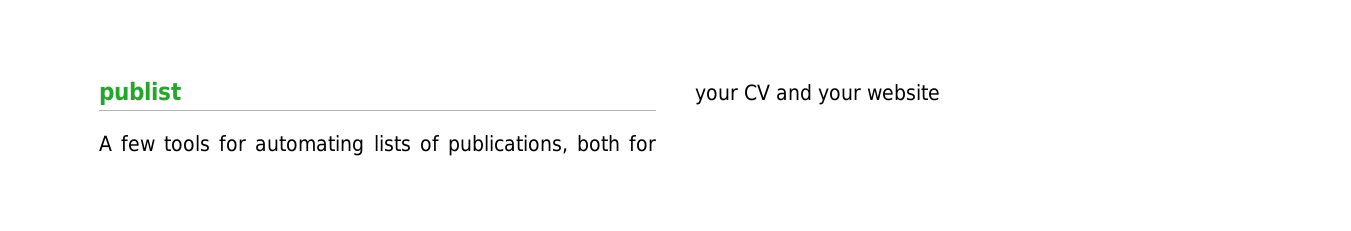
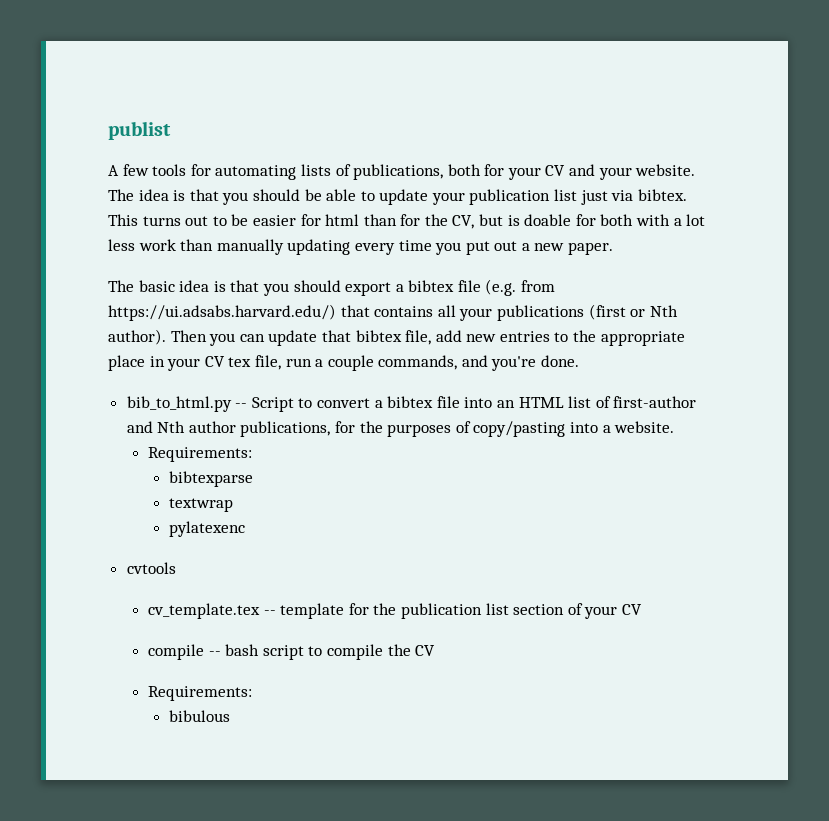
- A few tools for automating lists of publications, both for your CV and your website
+ A few tools for automating lists of publications, both for your CV and your website. The idea is that you should be able to update your publication list just via bibtex. This turns out to be easier for html than for the CV, but is doable for both with a lot less work than manually updating every time you put out a new paper.
+ The basic idea is that you should export a bibtex file (e.g. from https://ui.adsabs.harvard.edu/) that contains all your publications (first or Nth author). Then you can update that bibtex file, add new entries to the appropriate place in your CV tex file, run a couple commands, and you're done.
+ bib_to_html.py -- Script to convert a bibtex file into an HTML list of first-author and Nth author publications, for the purposes of copy/pasting into a website.
+ Requirements:
+ bibtexparse
+ textwrap
+ pylatexenc
+ cvtools
+ cv_template.tex -- template for the publication list section of your CV
+ compile -- bash script to compile the CV
+ Requirements:
+ bibulous

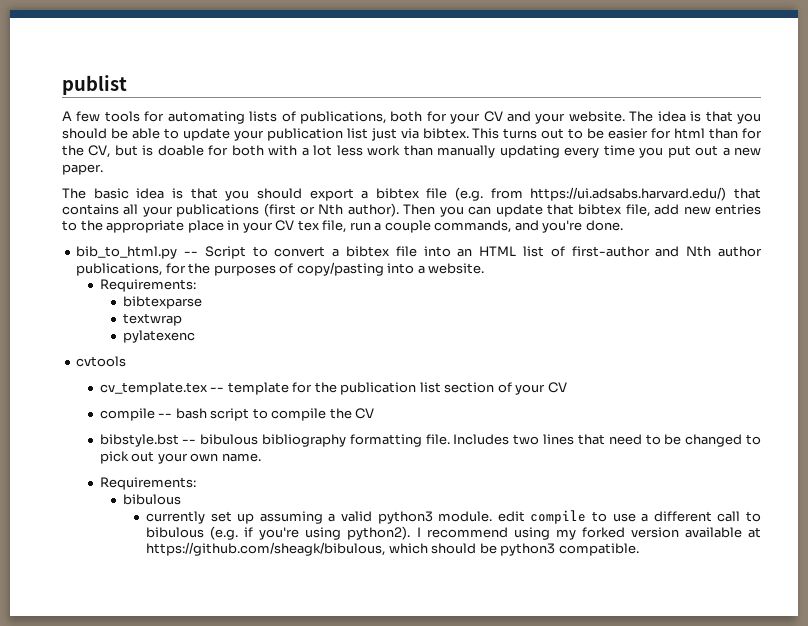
  compile -- bash script to compile the CV
+ bibstyle.bst -- bibulous bibliography formatting file. Includes two lines that need to be changed to pick out your own name.
  Requirements:
  bibulous
+ currently set up assuming a valid python3 module. edit compile to use a different call to bibulous (e.g. if you're using python2). I recommend using my forked version available at https://github.com/sheagk/bibulous, which should be python3 compatible.

